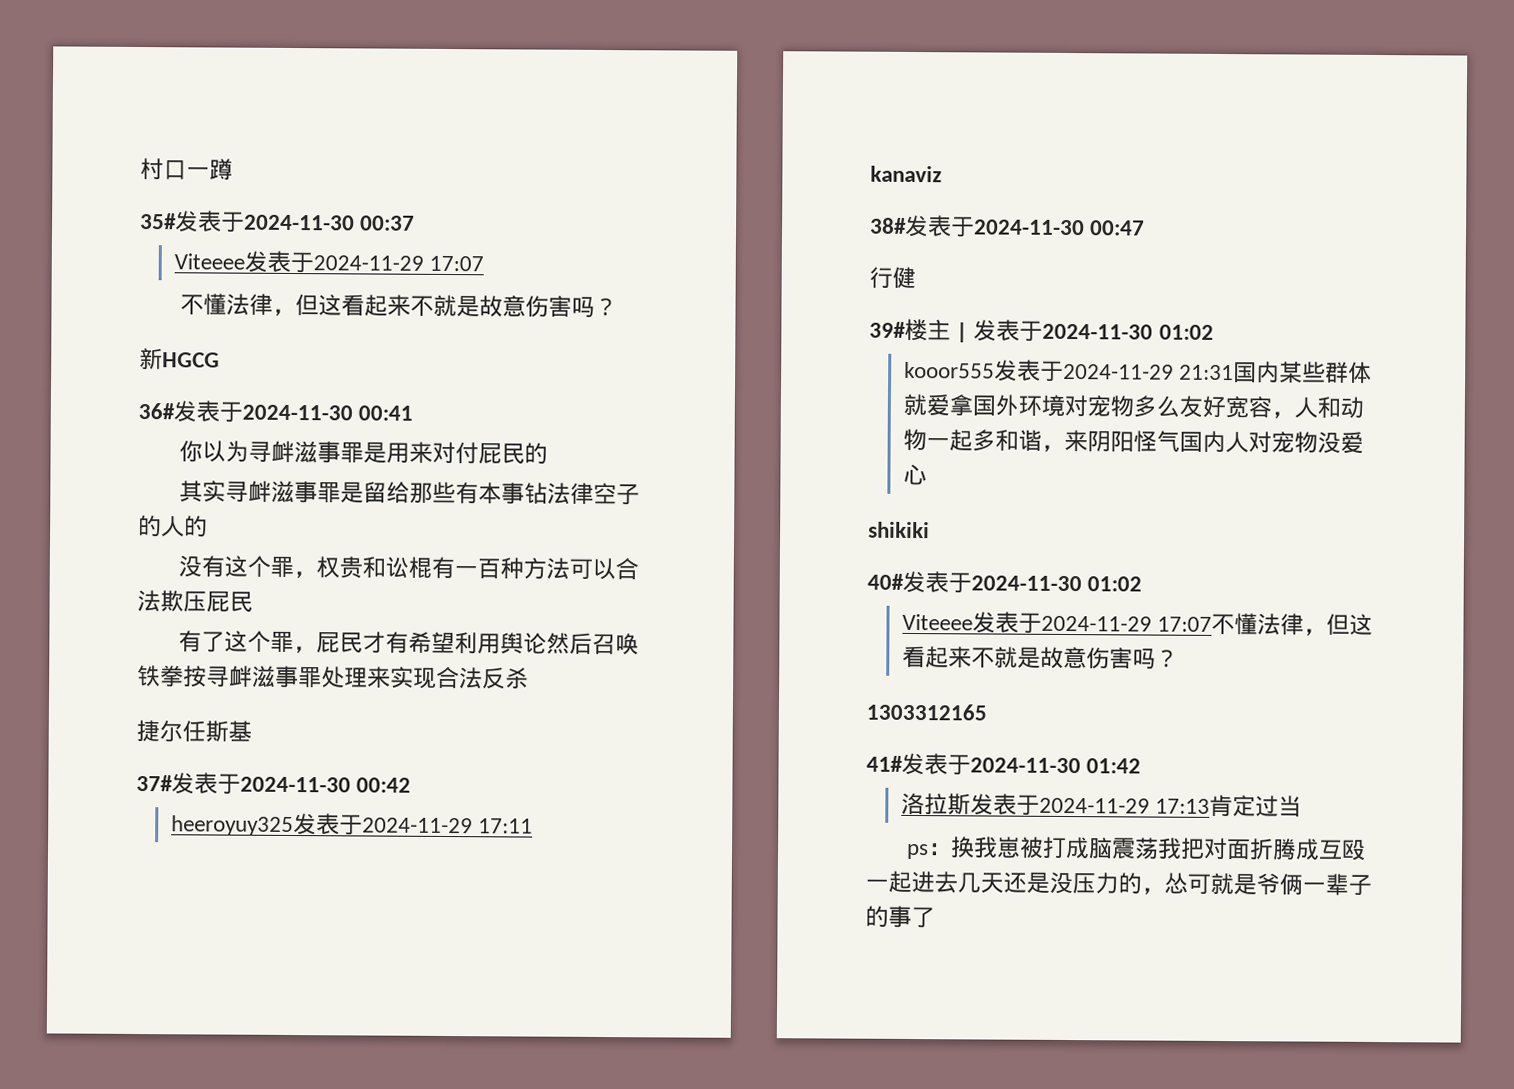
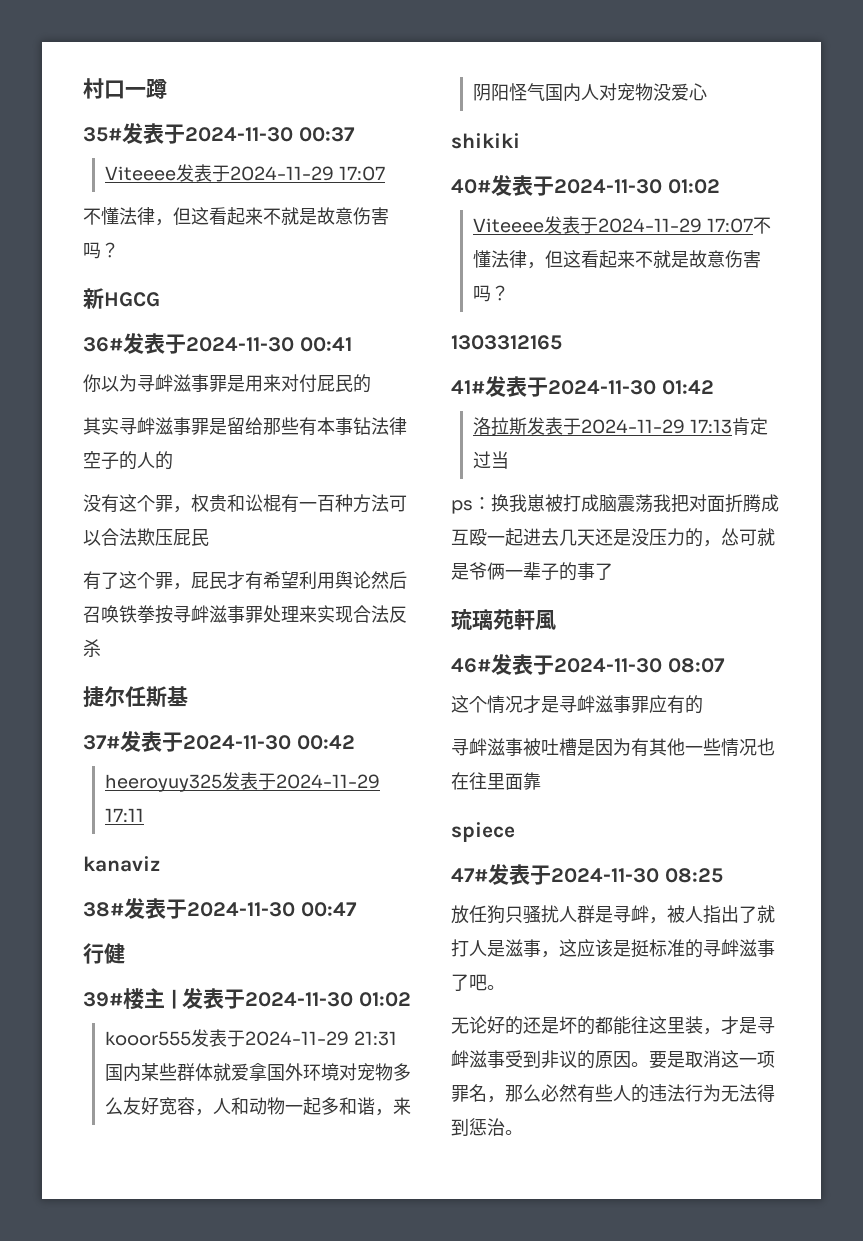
+ 琉璃苑軒風
+ 46#发表于2024-11-30 08:07
+ 这个情况才是寻衅滋事罪应有的
+ 寻衅滋事被吐槽是因为有其他一些情况也在往里面靠
+ spiece
+ 47#发表于2024-11-30 08:25
+ 放任狗只骚扰人群是寻衅，被人指出了就打人是滋事，这应该是挺标准的寻衅滋事了吧。
+ 无论好的还是坏的都能往这里装，才是寻衅滋事受到非议的原因。要是取消这一项罪名，那么必然有些人的违法行为无法得到惩治。

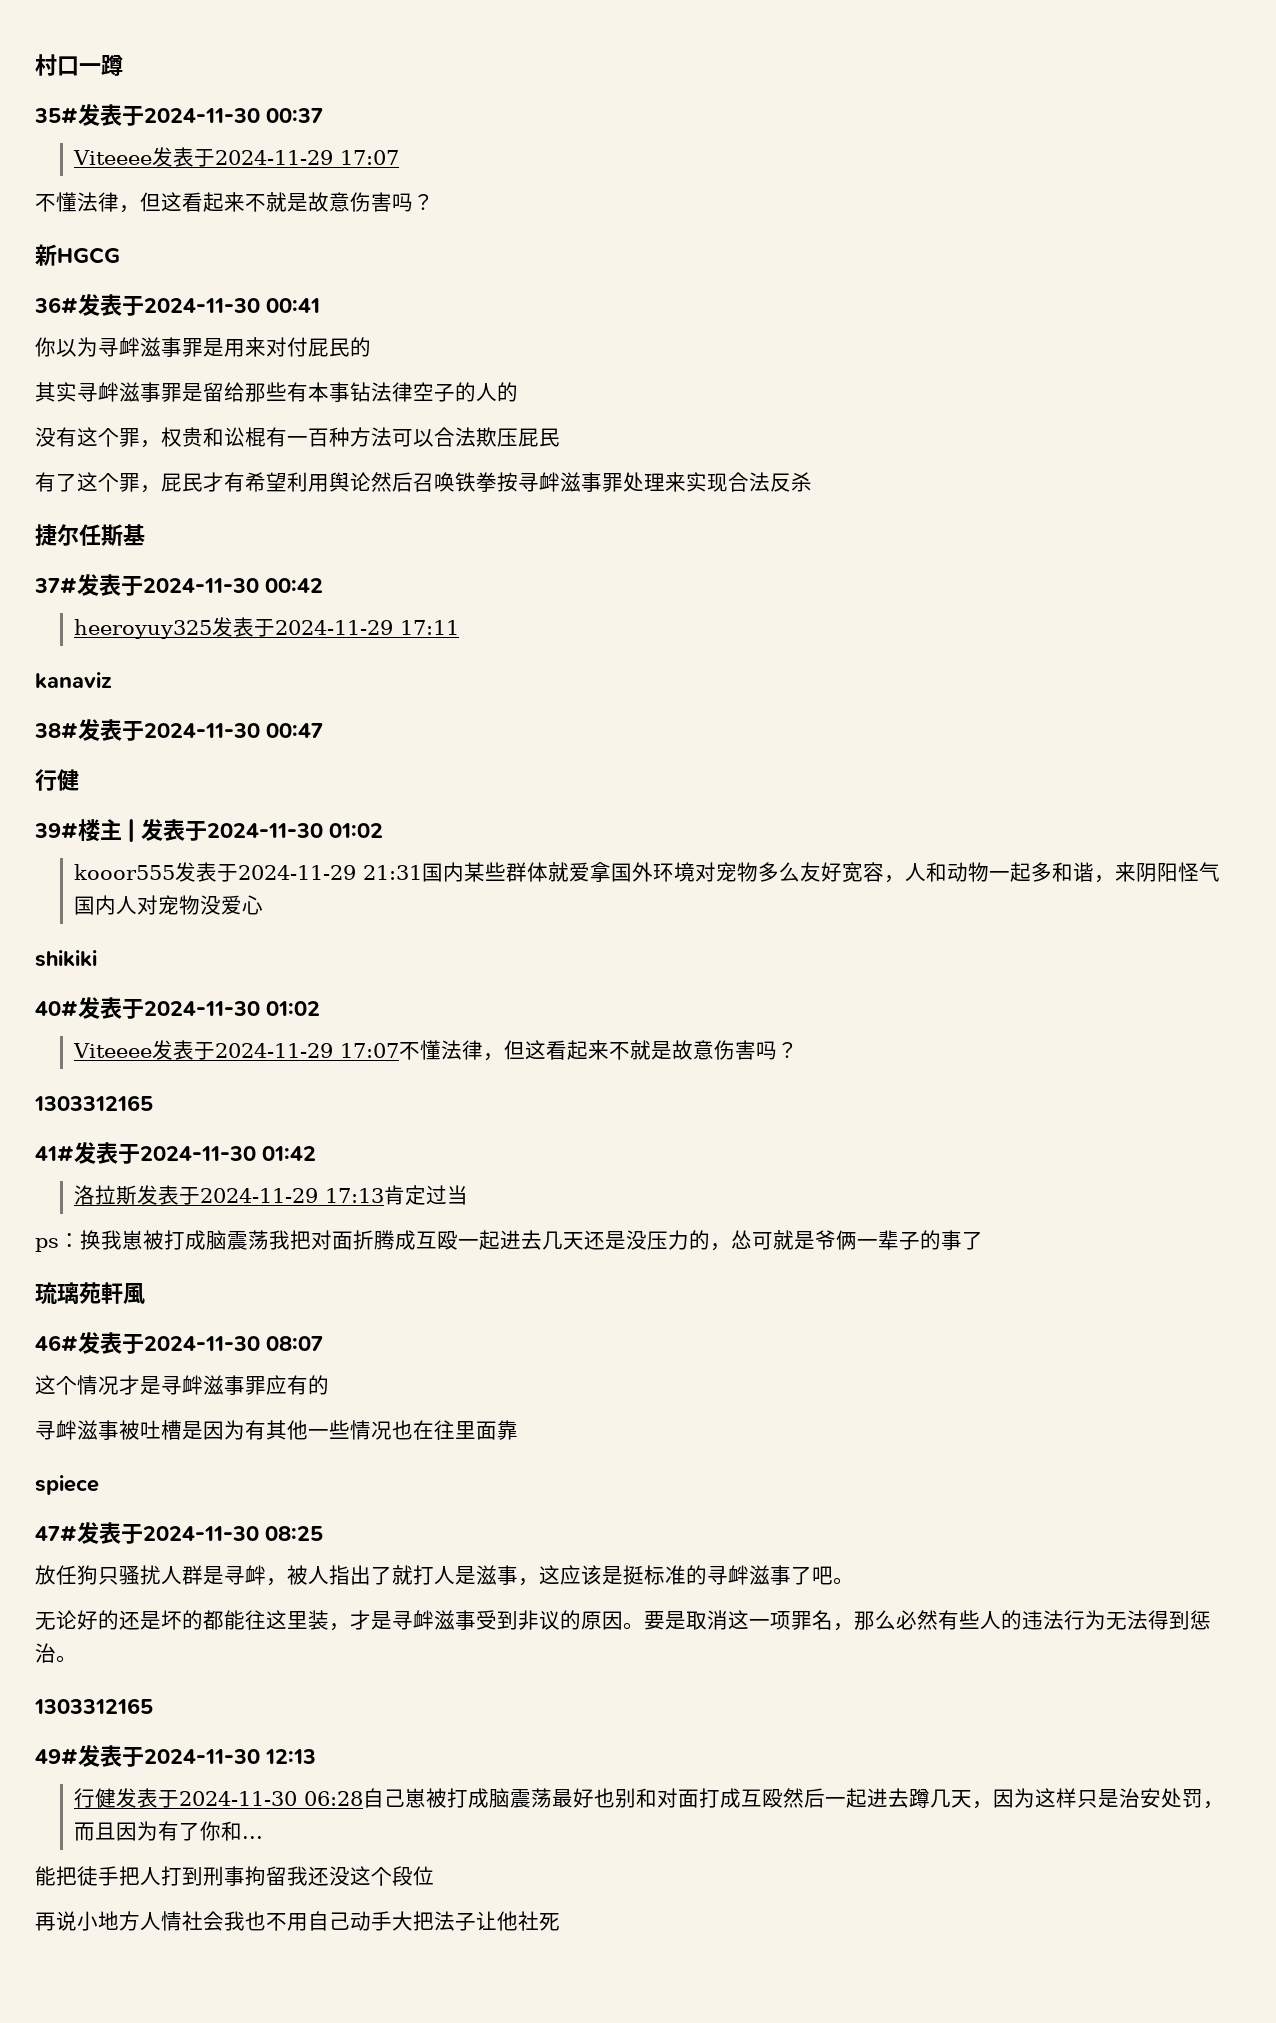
  要是取消这一项罪名，那么必然有些人的违法行为无法得到惩治。
+ 1303312165
+ 49#发表于2024-11-30 12:13
+ 行健发表于2024-11-30 06:28自己崽被打成脑震荡最好也别和对面打成互殴然后一起进去蹲几天，因为这样只是治安处罚，而且因为有了你和...
+ 能把徒手把人打到刑事拘留我还没这个段位
+ 再说小地方人情社会我也不用自己动手大把法子让他社死

